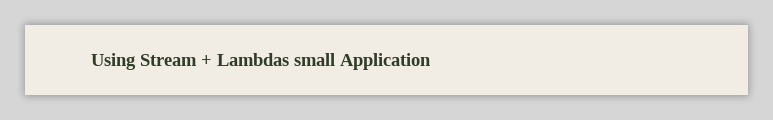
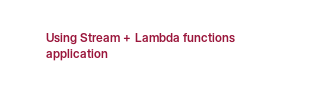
- Using Stream + Lambdas small Application
+ Using Stream + Lambda functions application

